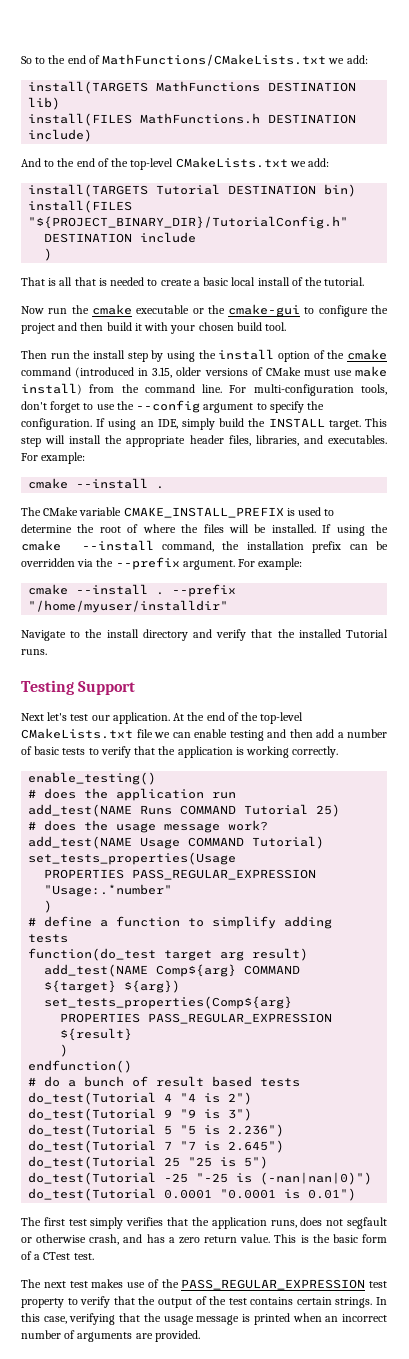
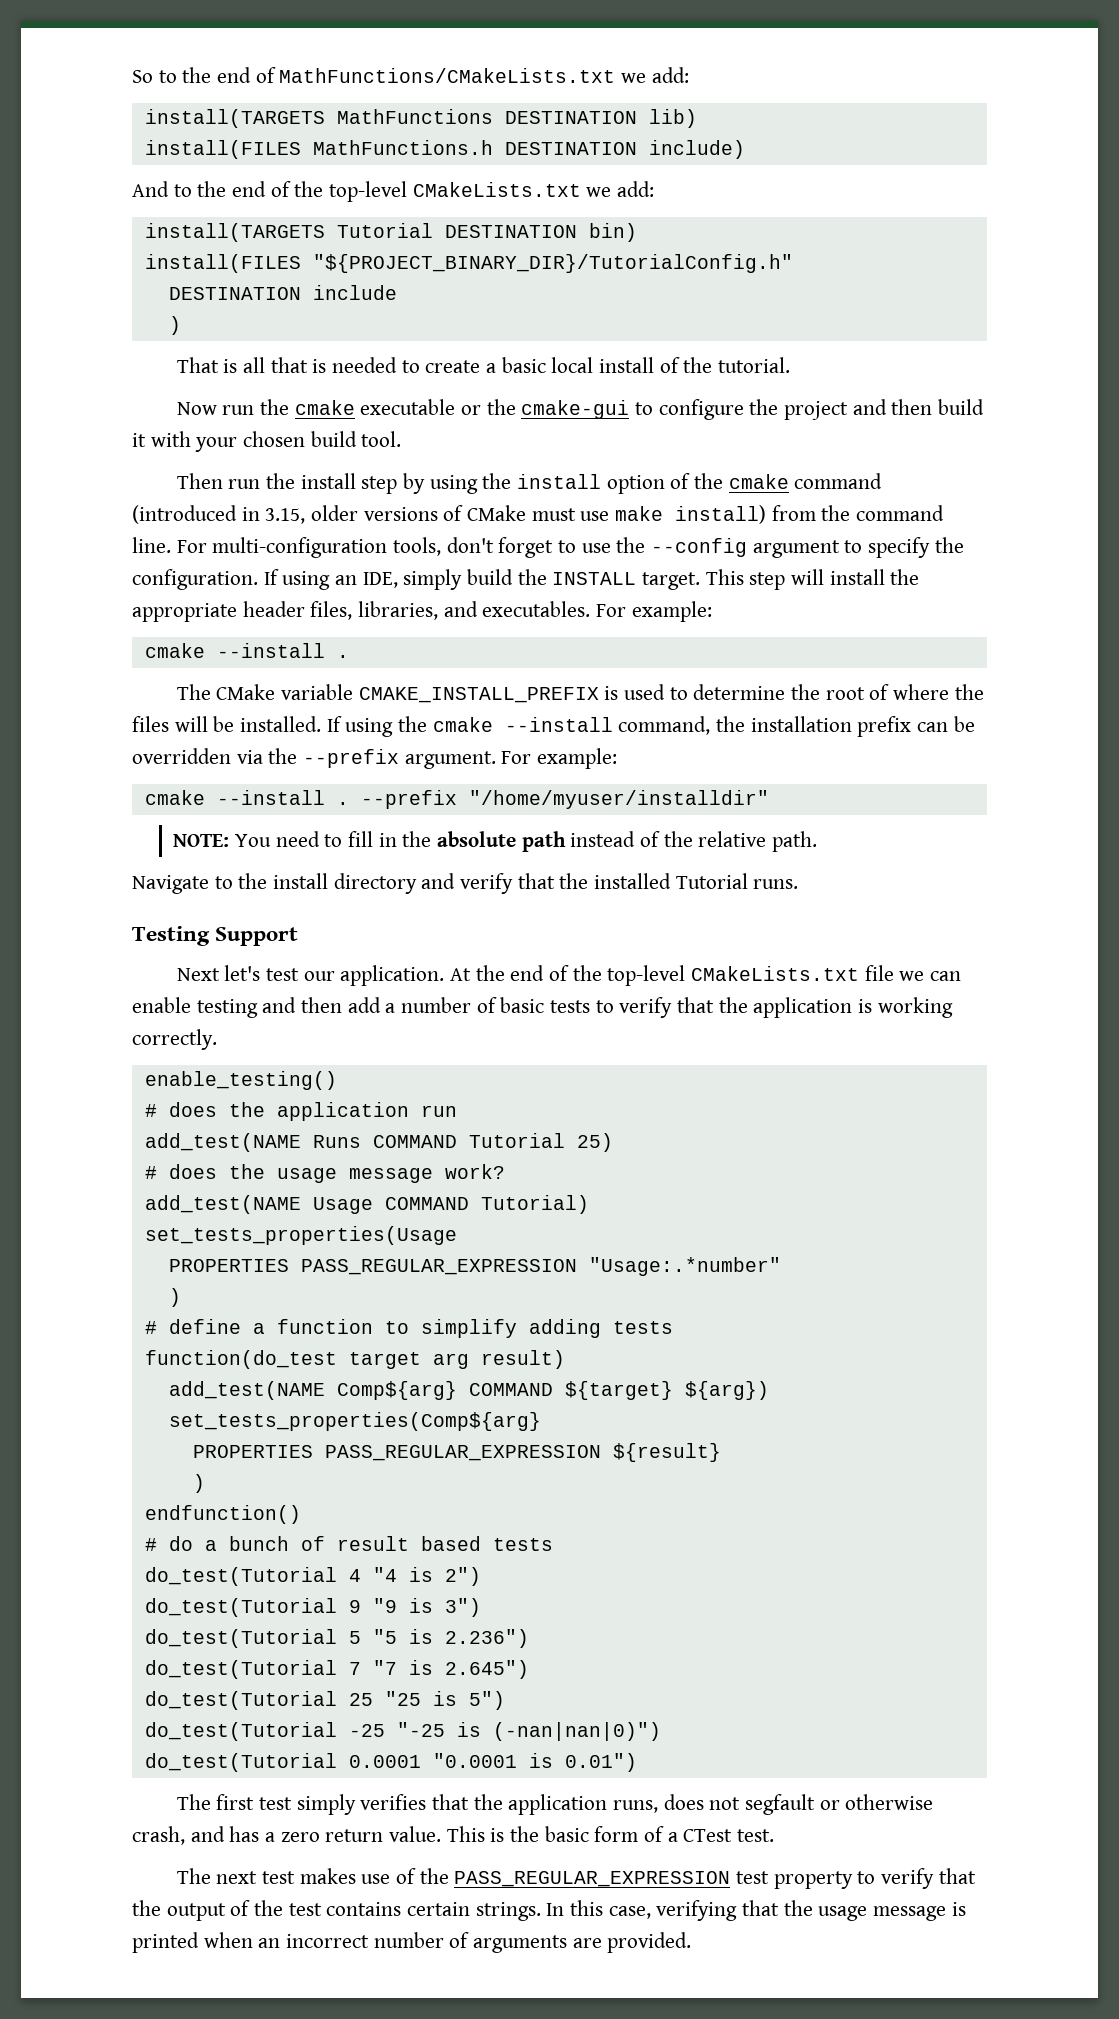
+ NOTE: You need to fill in the absolute path instead of the relative path.

